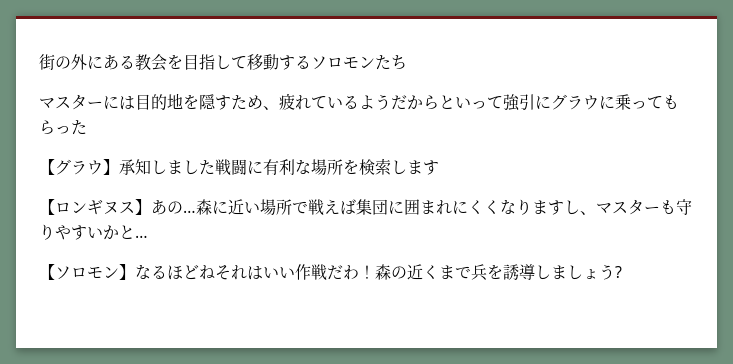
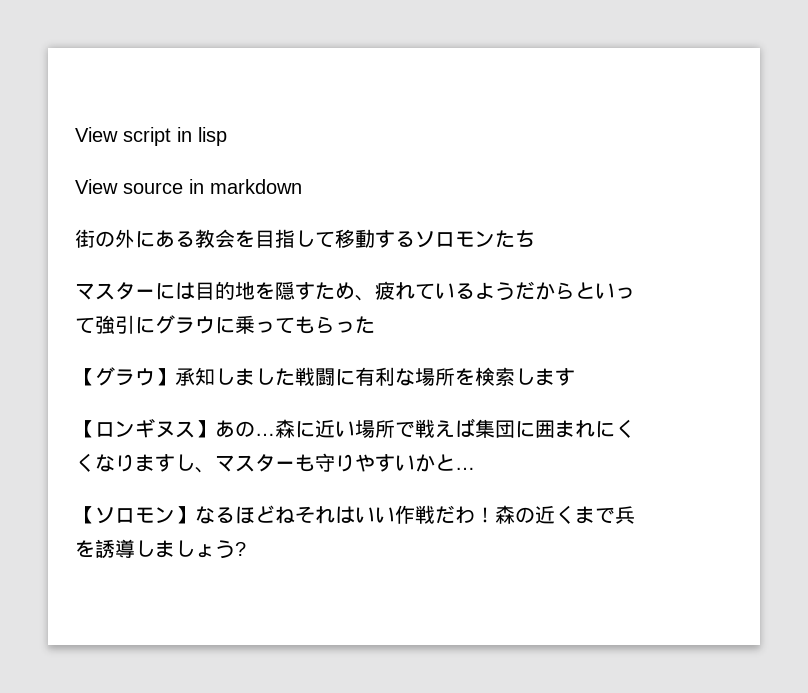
+ View script in lisp
+ View source in markdown

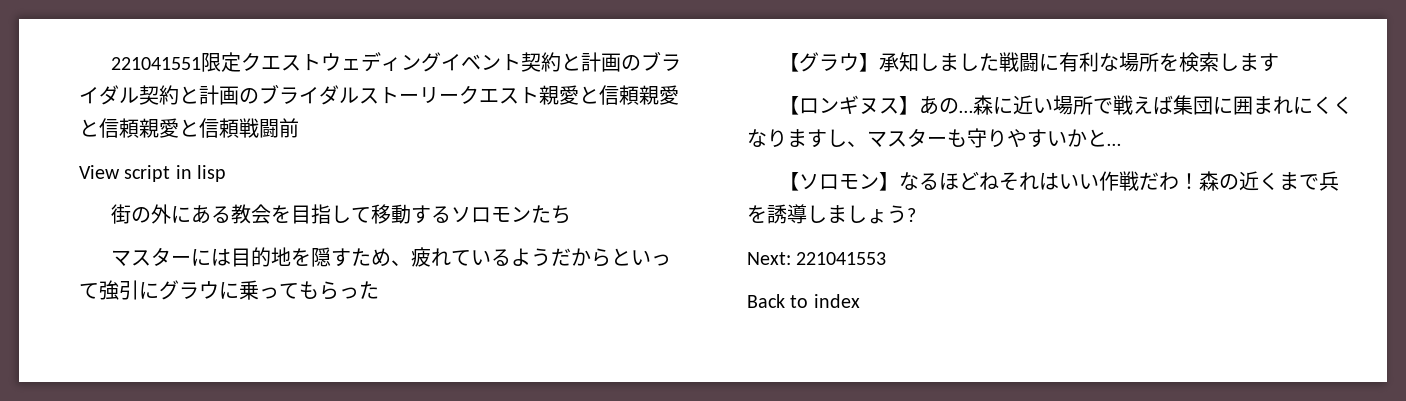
+ 221041551限定クエストウェディングイベント契約と計画のブライダル契約と計画のブライダルストーリークエスト親愛と信頼親愛と信頼親愛と信頼戦闘前
- View source in markdown
+ Next: 221041553
+ Back to index

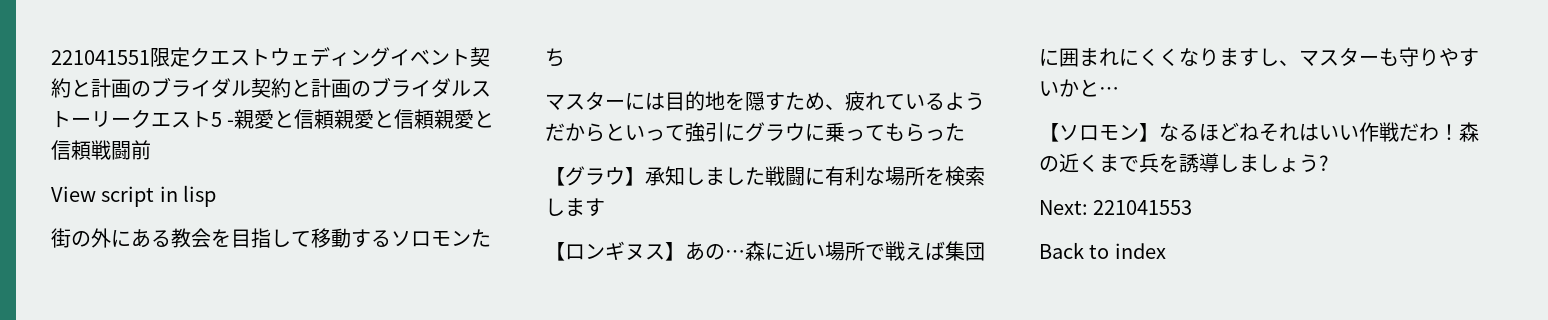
- 221041551限定クエストウェディングイベント契約と計画のブライダル契約と計画のブライダルストーリークエスト親愛と信頼親愛と信頼親愛と信頼戦闘前
+ 221041551限定クエストウェディングイベント契約と計画のブライダル契約と計画のブライダルストーリークエスト5 -親愛と信頼親愛と信頼親愛と信頼戦闘前

